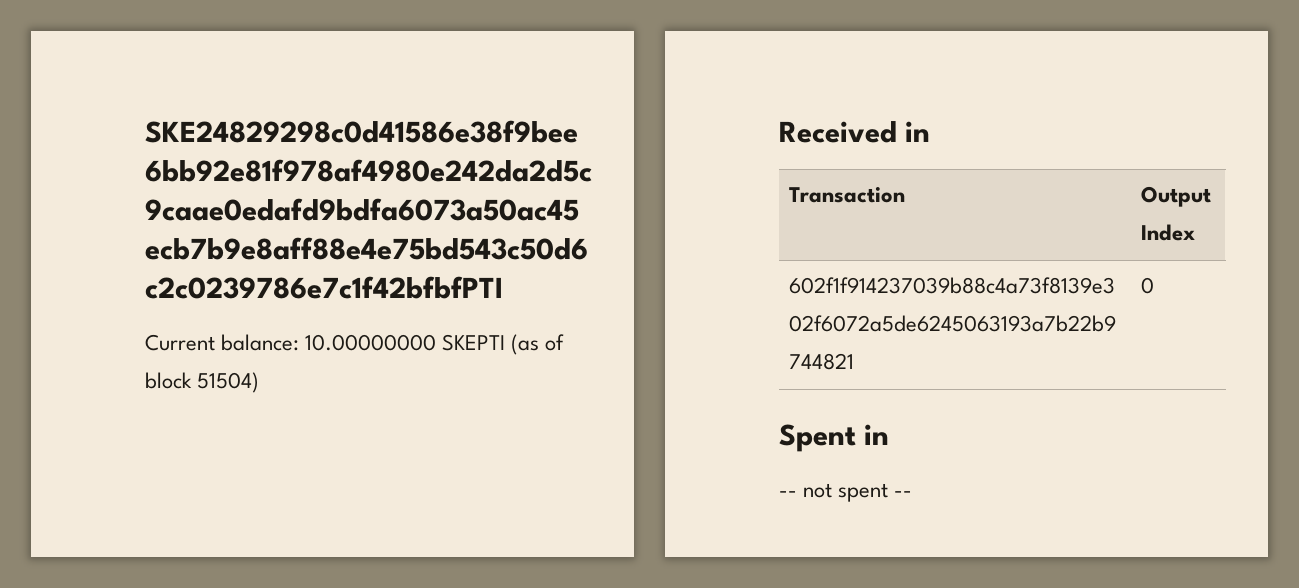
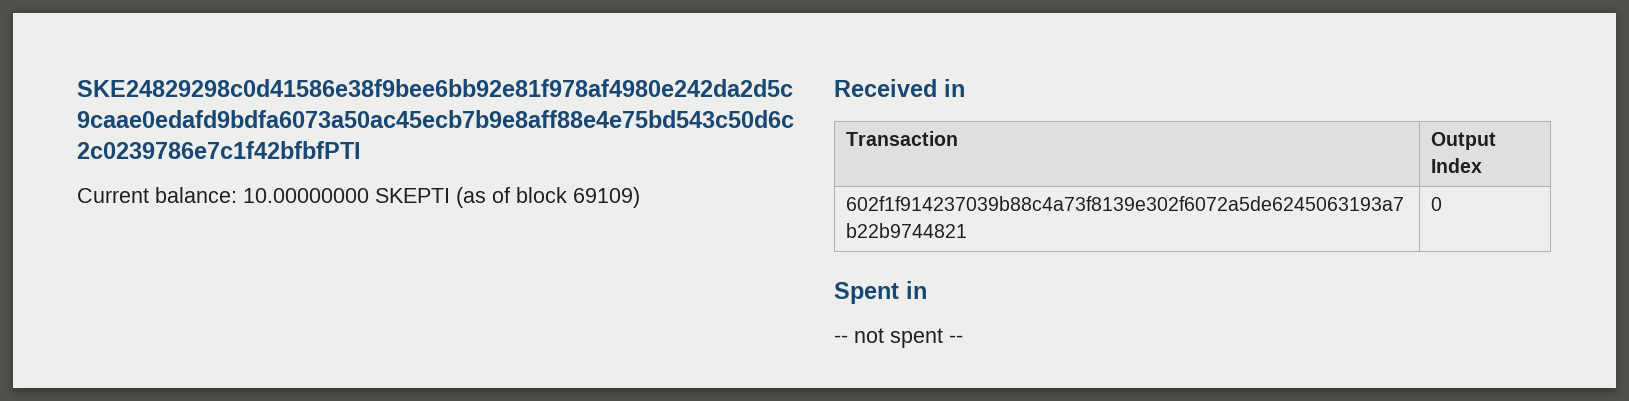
- Current balance: 10.00000000 SKEPTI (as of block 51504)
+ Current balance: 10.00000000 SKEPTI (as of block 69109)

